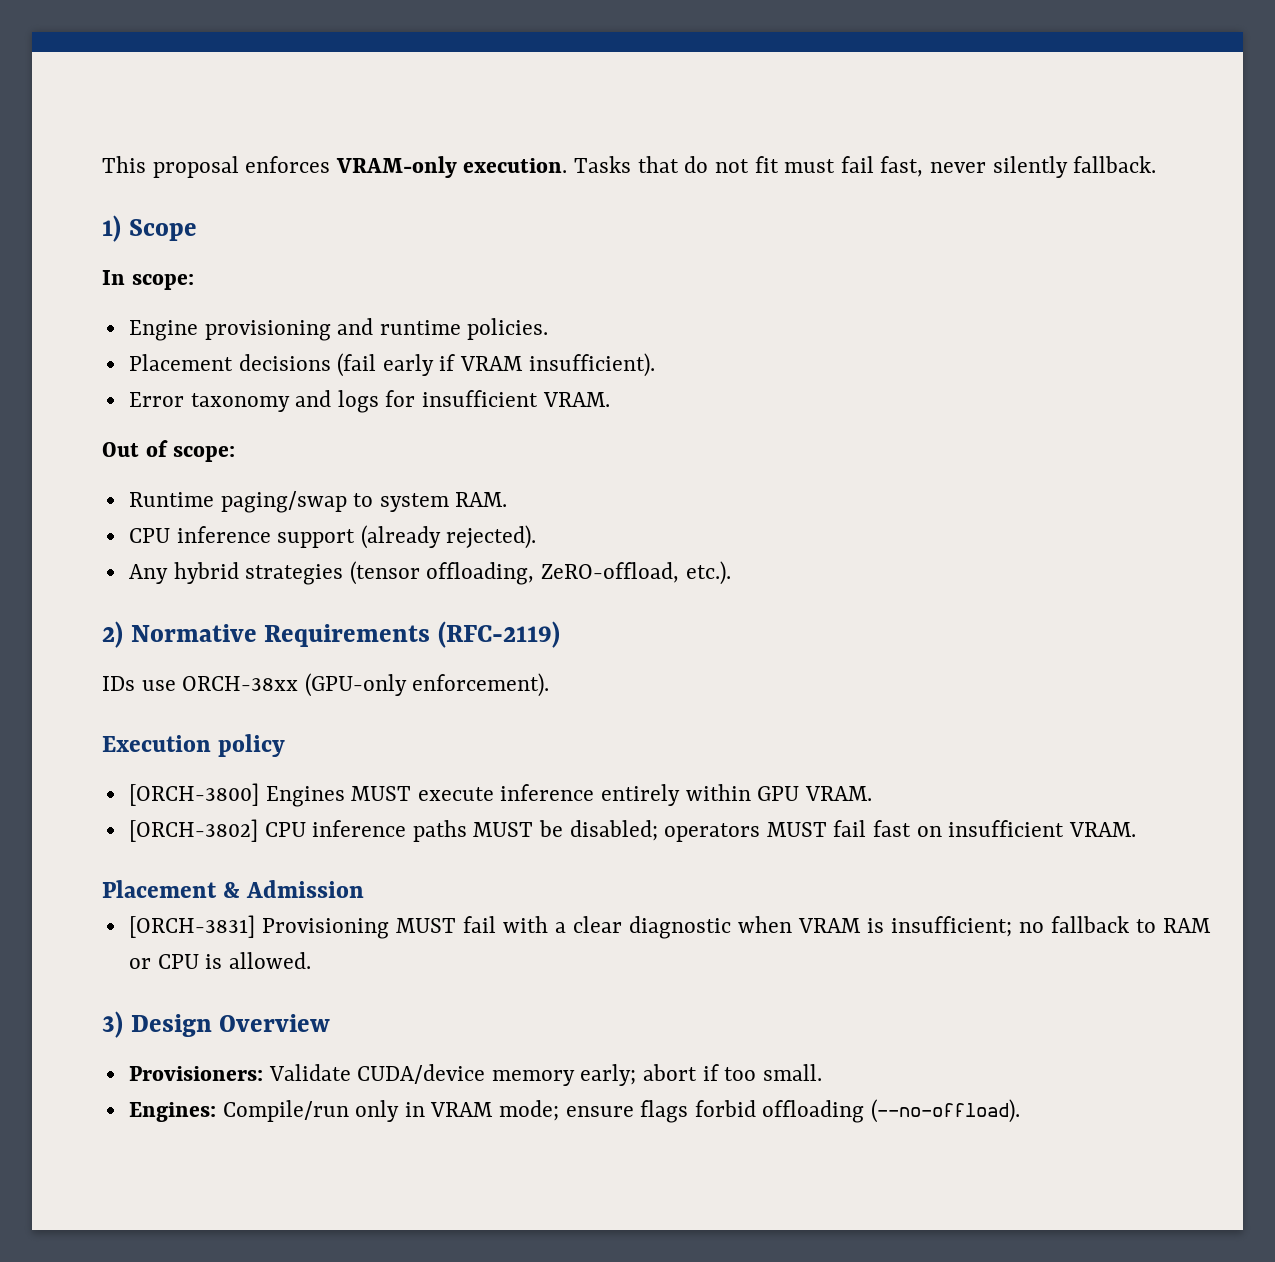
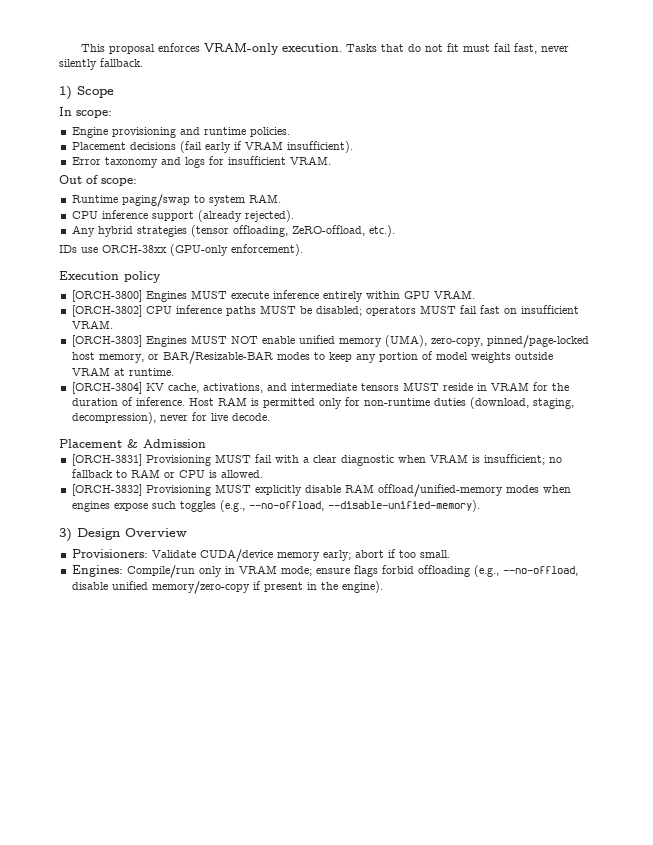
- 2) Normative Requirements (RFC-2119)
+ [ORCH-3803] Engines MUST NOT enable unified memory (UMA), zero-copy, pinned/page-locked host memory, or BAR/Resizable-BAR modes to keep any portion of model weights outside VRAM at runtime.
+ [ORCH-3804] KV cache, activations, and intermediate tensors MUST reside in VRAM for the duration of inference. Host RAM is permitted only for non-runtime duties (download, staging, decompression), never for live decode.
+ [ORCH-3832] Provisioning MUST explicitly disable RAM offload/unified-memory modes when engines expose such toggles (e.g., --no-offload, --disable-unified-memory).
- Engines: Compile/run only in VRAM mode; ensure flags forbid offloading (--no-offload).
+ Engines: Compile/run only in VRAM mode; ensure flags forbid offloading (e.g., --no-offload, disable unified memory/zero-copy if present in the engine).

